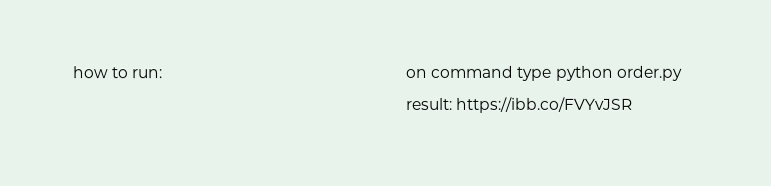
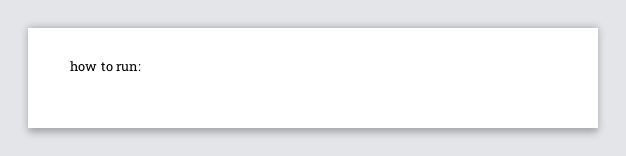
- on command type python order.py
- result: https://ibb.co/FVYvJSR

